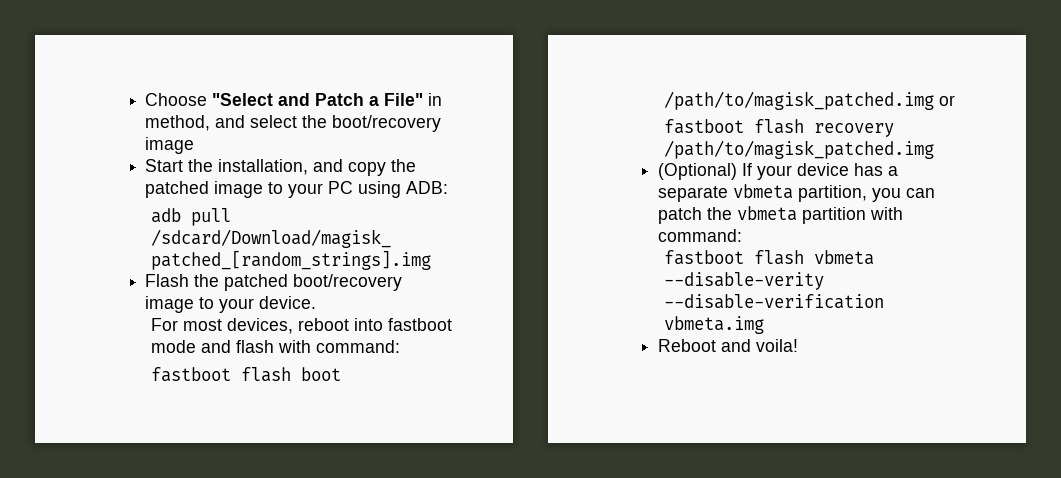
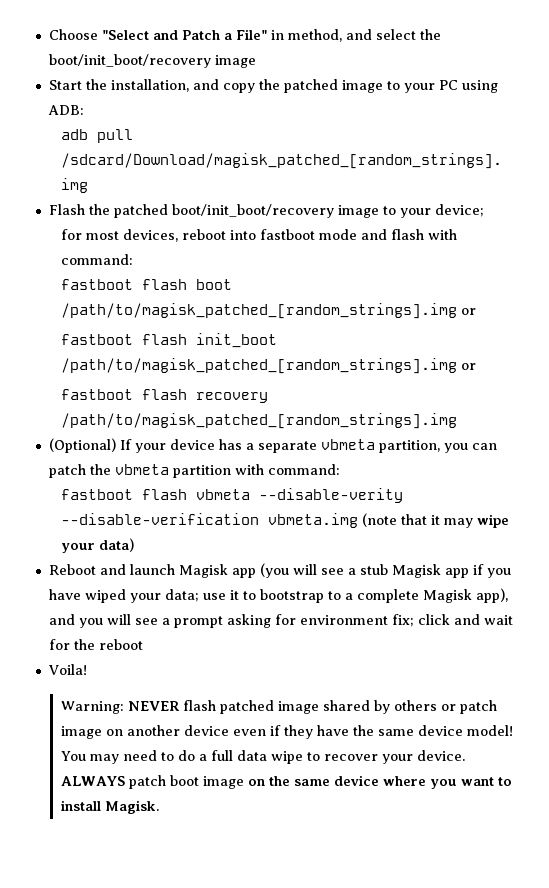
- Choose "Select and Patch a File" in method, and select the boot/recovery image
+ Choose "Select and Patch a File" in method, and select the boot/init_boot/recovery image
- Flash the patched boot/recovery image to your device.
- For most devices, reboot into fastboot mode and flash with command:
+ Flash the patched boot/init_boot/recovery image to your device;
+ for most devices, reboot into fastboot mode and flash with command:
- fastboot flash boot /path/to/magisk_patched.img or
+ fastboot flash boot /path/to/magisk_patched_[random_strings].img or
+ fastboot flash init_boot /path/to/magisk_patched_[random_strings].img or
- fastboot flash recovery /path/to/magisk_patched.img
+ fastboot flash recovery /path/to/magisk_patched_[random_strings].img
- fastboot flash vbmeta --disable-verity --disable-verification vbmeta.img
- Reboot and voila!
+ fastboot flash vbmeta --disable-verity --disable-verification vbmeta.img (note that it may wipe your data)
+ Reboot and launch Magisk app (you will see a stub Magisk app if you have wiped your data; use it to bootstrap to a complete Magisk app), and you will see a prompt asking for environment fix; click and wait for the reboot
+ Voila!
+ Warning: NEVER flash patched image shared by others or patch image on another device even if they have the same device model! You may need to do a full data wipe to recover your device. ALWAYS patch boot image on the same device where you want to install Magisk.

